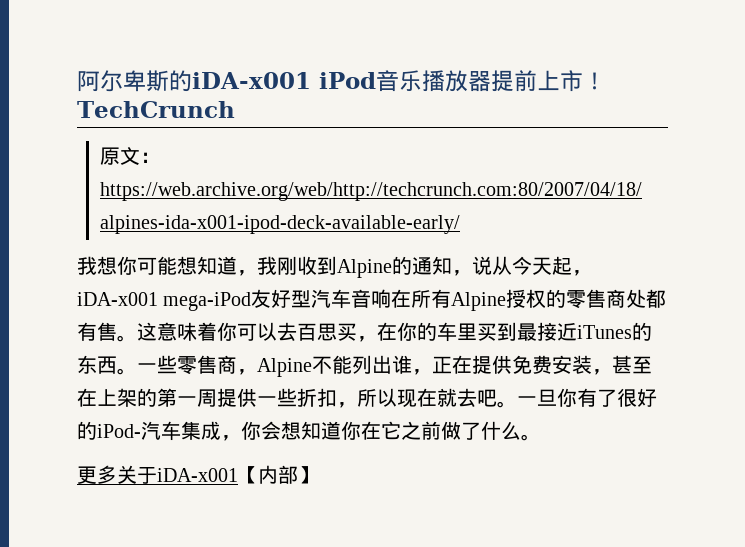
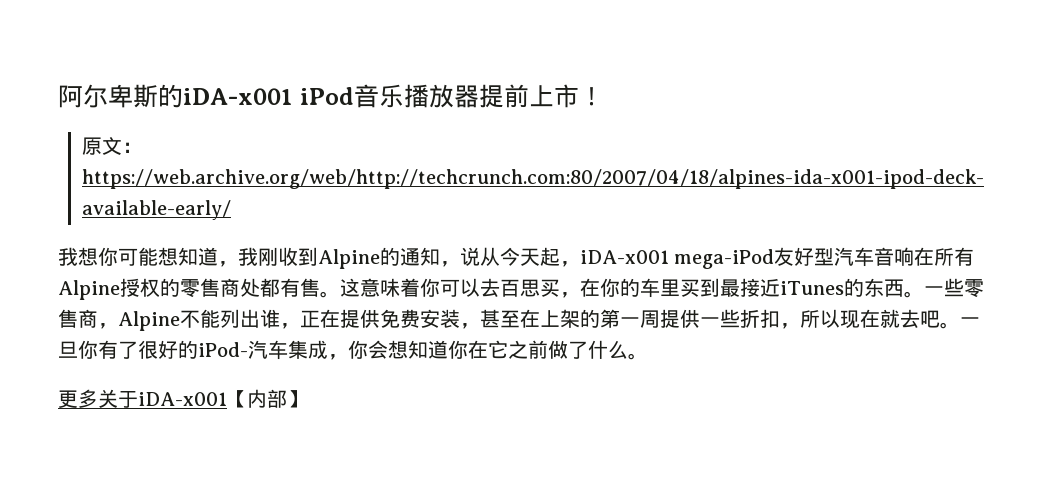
- TechCrunch

